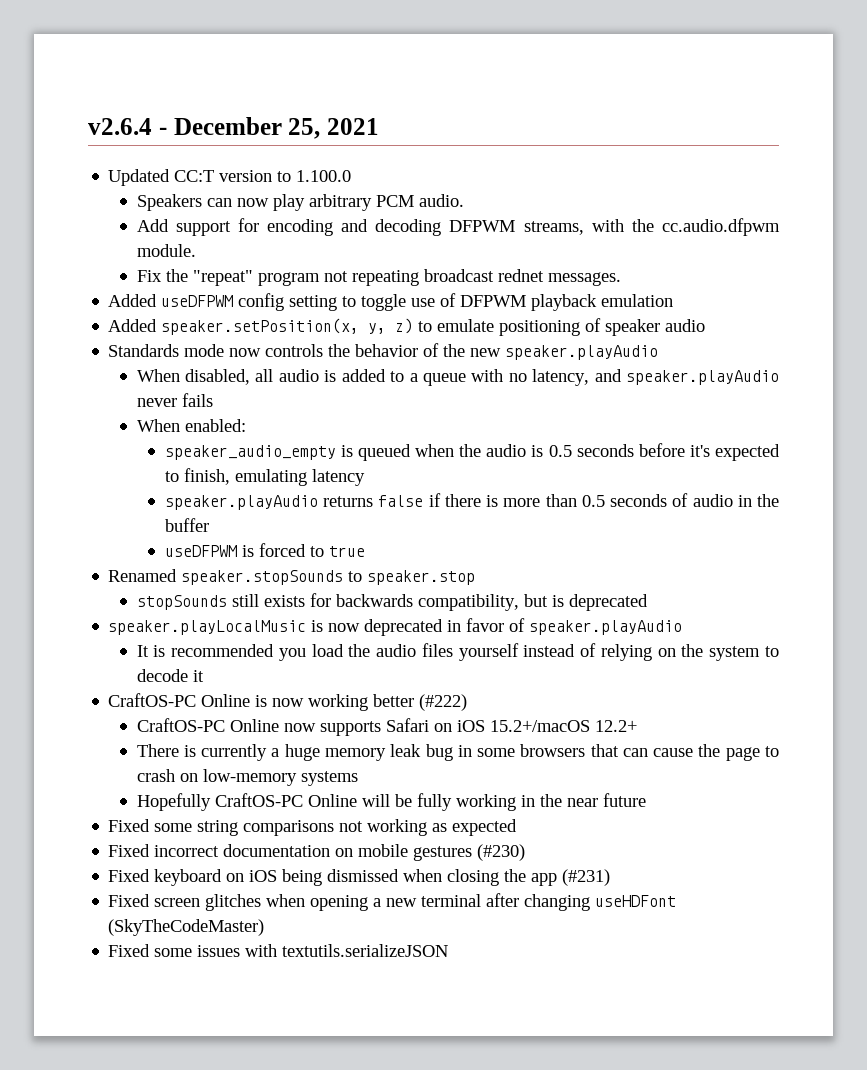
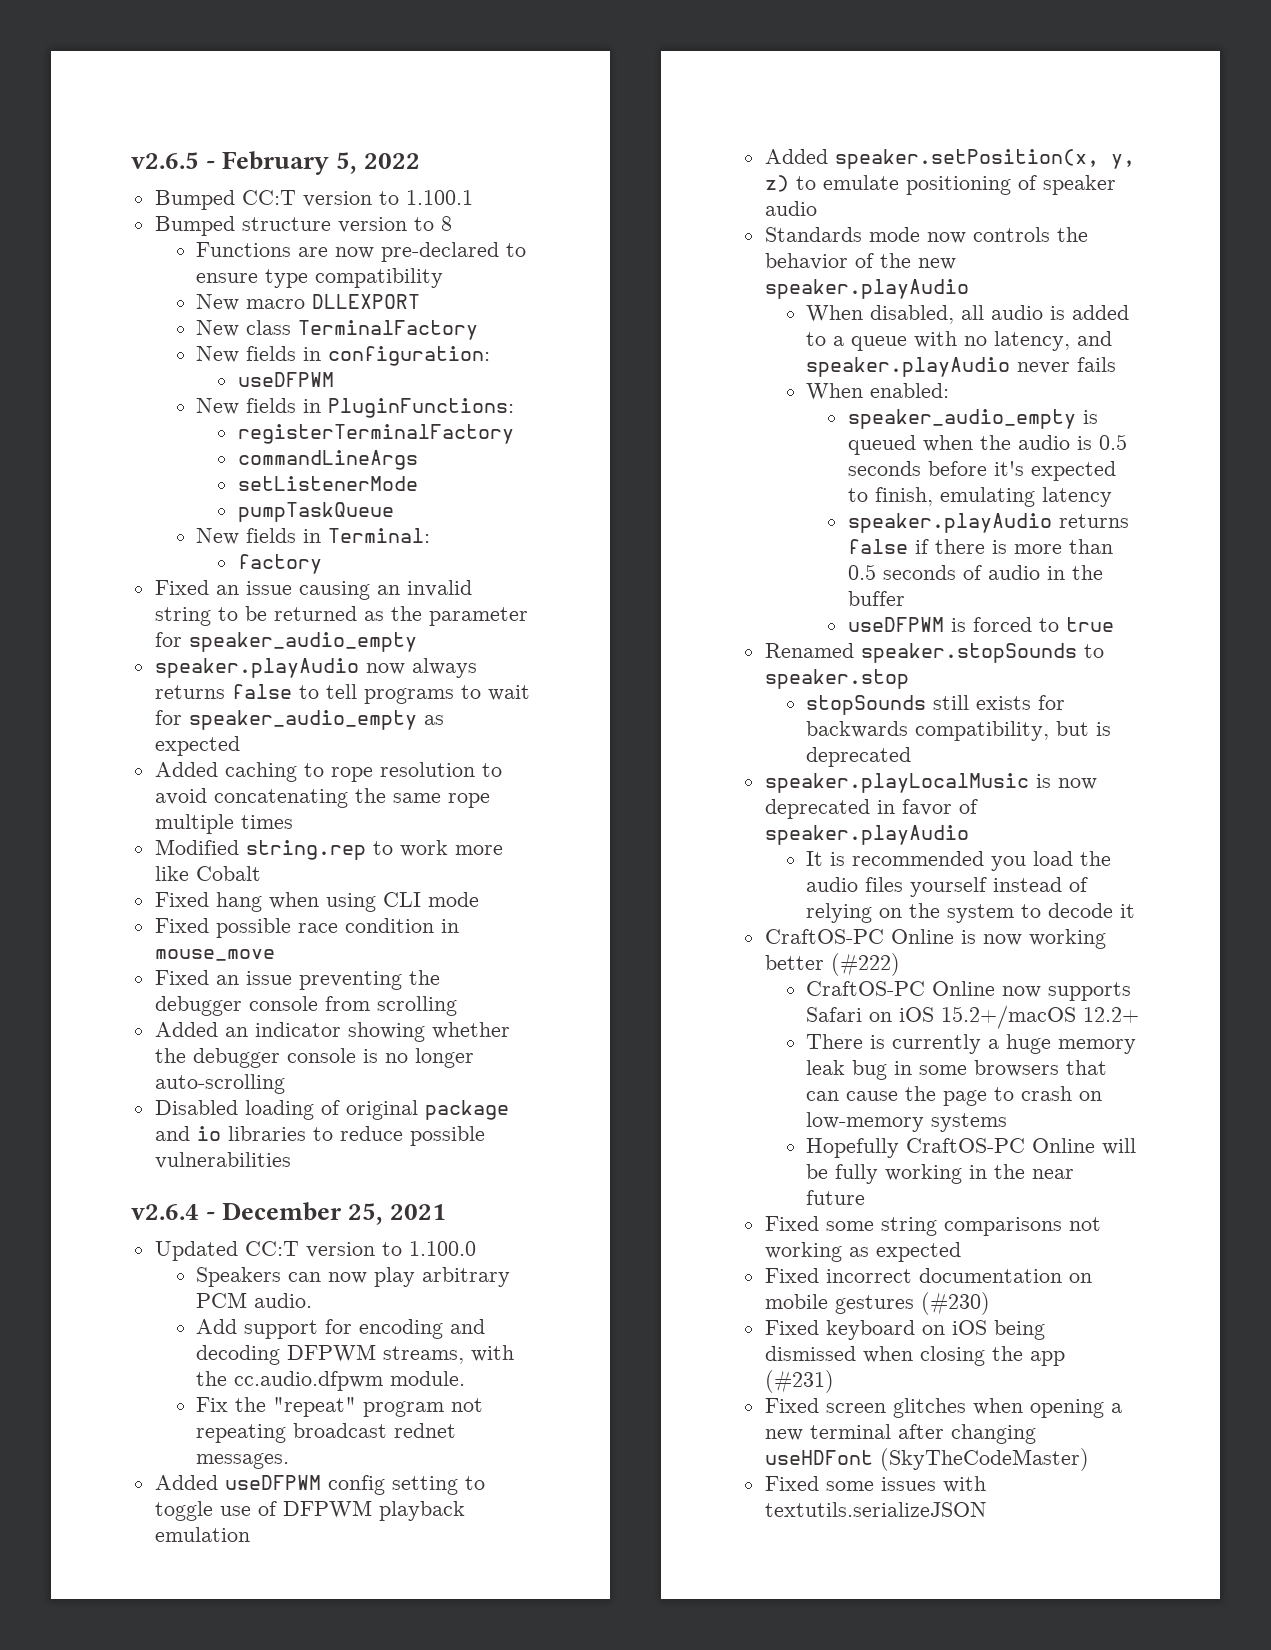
+ v2.6.5 - February 5, 2022
+ Bumped CC:T version to 1.100.1
+ Bumped structure version to 8
+ Functions are now pre-declared to ensure type compatibility
+ New macro DLLEXPORT
+ New class TerminalFactory
+ New fields in configuration:
+ useDFPWM
+ New fields in PluginFunctions:
+ registerTerminalFactory
+ commandLineArgs
+ setListenerMode
+ pumpTaskQueue
+ New fields in Terminal:
+ factory
+ Fixed an issue causing an invalid string to be returned as the parameter for speaker_audio_empty
+ speaker.playAudio now always returns false to tell programs to wait for speaker_audio_empty as expected
+ Added caching to rope resolution to avoid concatenating the same rope multiple times
+ Modified string.rep to work more like Cobalt
+ Fixed hang when using CLI mode
+ Fixed possible race condition in mouse_move
+ Fixed an issue preventing the debugger console from scrolling
+ Added an indicator showing whether the debugger console is no longer auto-scrolling
+ Disabled loading of original package and io libraries to reduce possible vulnerabilities

